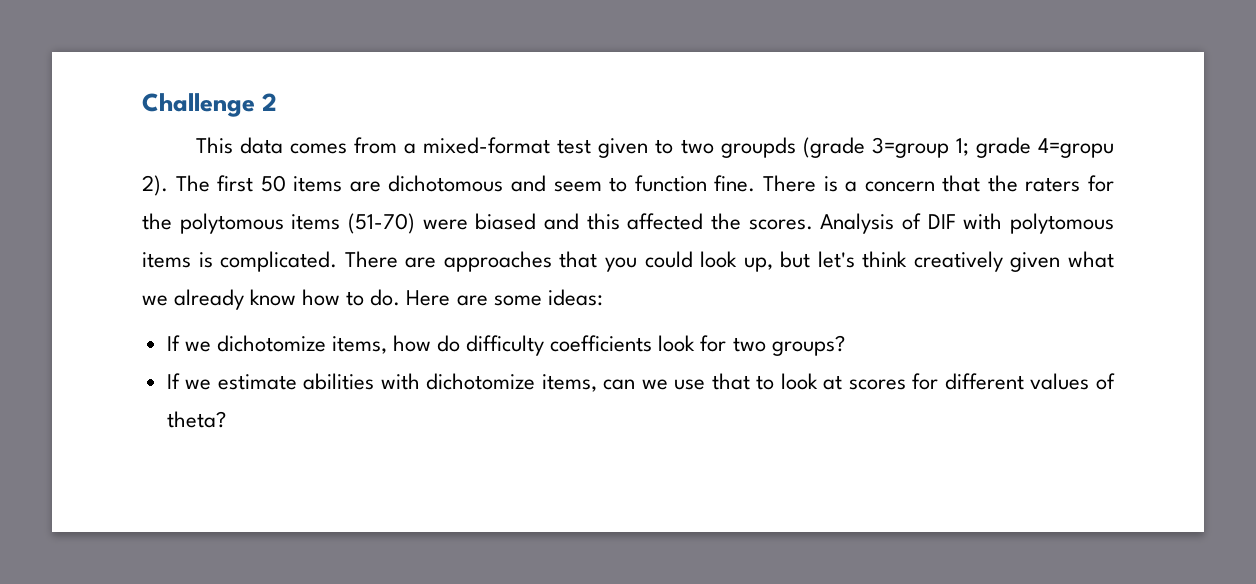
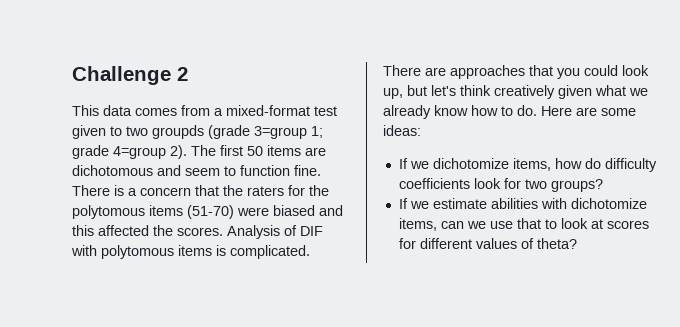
- This data comes from a mixed-format test given to two groupds (grade 3=group 1; grade 4=gropu 2).
+ This data comes from a mixed-format test given to two groupds (grade 3=group 1; grade 4=group 2).

